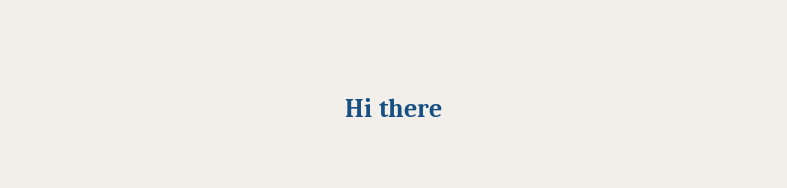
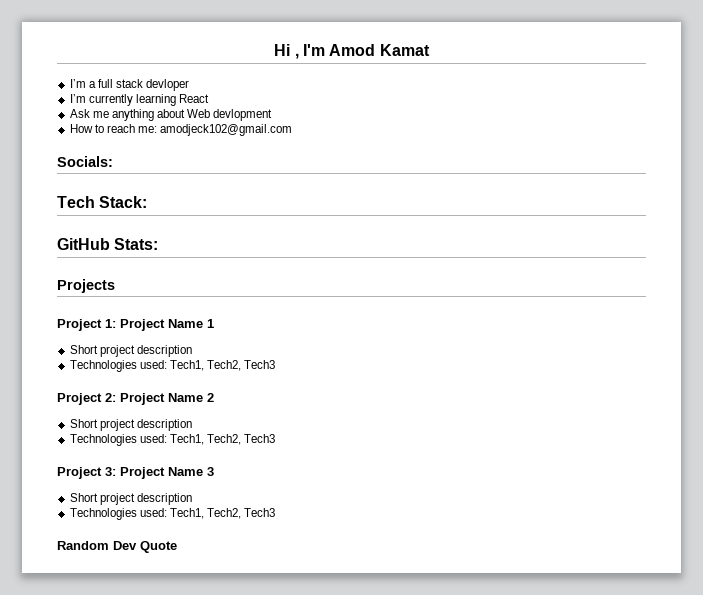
- Hi there
+ Hi , I'm Amod Kamat
+ I’m a full stack devloper
+ I’m currently learning React
+ Ask me anything about Web devlopment
+ How to reach me: amodjeck102@gmail.com
+ Socials:
+ Tech Stack:
+ GitHub Stats:
+ Projects
+ Project 1: Project Name 1
+ Short project description
+ Technologies used: Tech1, Tech2, Tech3
+ Project 2: Project Name 2
+ Short project description
+ Technologies used: Tech1, Tech2, Tech3
+ Project 3: Project Name 3
+ Short project description
+ Technologies used: Tech1, Tech2, Tech3
+ Random Dev Quote

